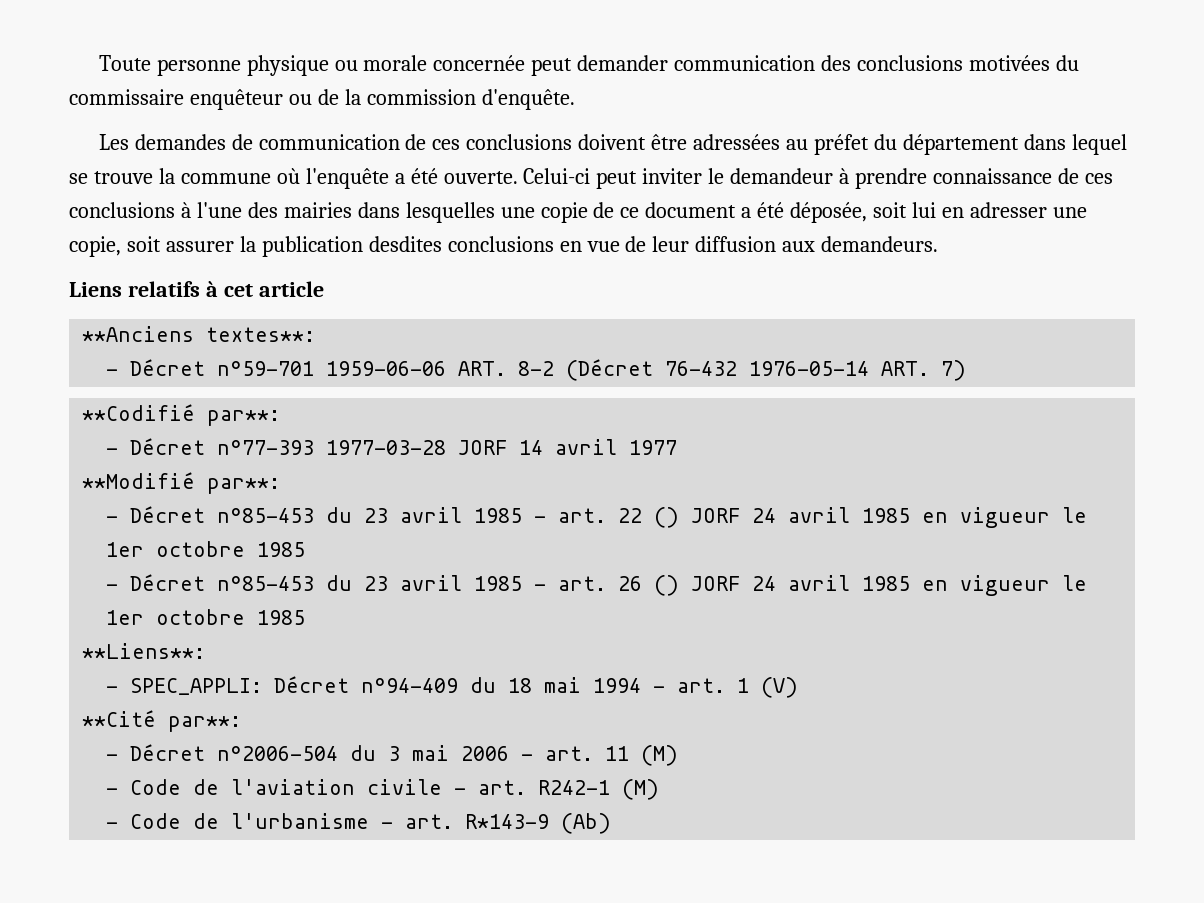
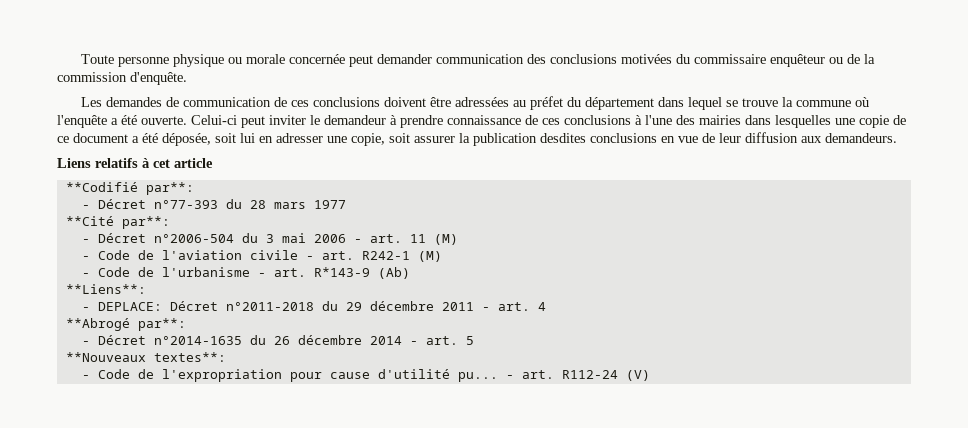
- **Anciens textes**:
- - Décret n°59-701 1959-06-06 ART. 8-2 (Décret 76-432 1976-05-14 ART. 7)
- - Décret n°77-393 1977-03-28 JORF 14 avril 1977
- **Modifié par**:
- - Décret n°85-453 du 23 avril 1985 - art. 22 () JORF 24 avril 1985 en vigueur le 1er octobre 1985
- - Décret n°85-453 du 23 avril 1985 - art. 26 () JORF 24 avril 1985 en vigueur le 1er octobre 1985
- **Liens**:
- - SPEC_APPLI: Décret n°94-409 du 18 mai 1994 - art. 1 (V)
+ - Décret n°77-393 du 28 mars 1977
+ **Liens**:
+ - DEPLACE: Décret n°2011-2018 du 29 décembre 2011 - art. 4
+ **Abrogé par**:
+ - Décret n°2014-1635 du 26 décembre 2014 - art. 5
+ **Nouveaux textes**:
+ - Code de l'expropriation pour cause d'utilité pu... - art. R112-24 (V)

